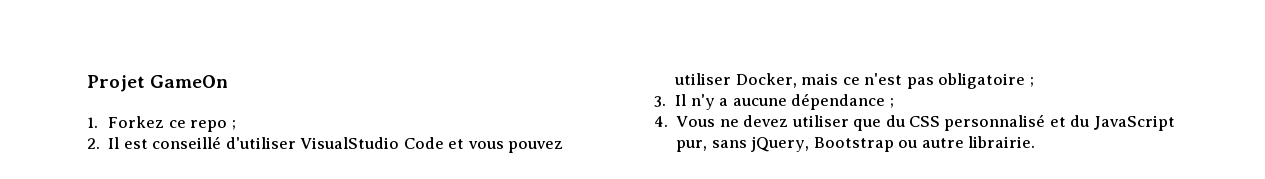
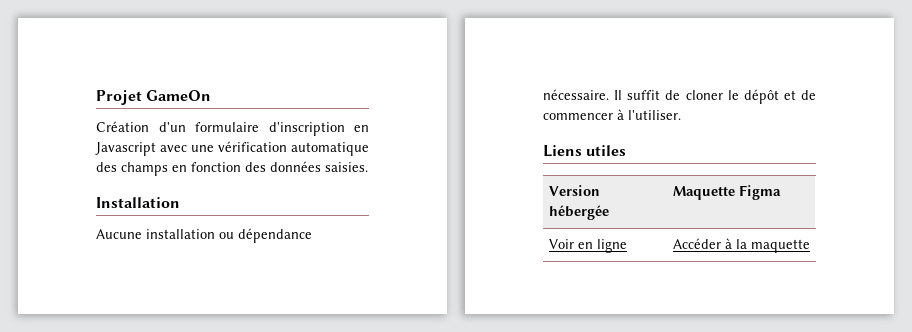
- 1. Forkez ce repo ;
- 2. Il est conseillé d'utiliser VisualStudio Code et vous pouvez utiliser Docker, mais ce n'est pas obligatoire ;
- 3. Il n'y a aucune dépendance ;
- 4. Vous ne devez utiliser que du CSS personnalisé et du JavaScript pur, sans jQuery, Bootstrap ou autre librairie.
+ Création d'un formulaire d'inscription en Javascript avec une vérification automatique des champs en fonction des données saisies.
+ Installation
+ Aucune installation ou dépendance nécessaire. Il suffit de cloner le dépôt et de commencer à l'utiliser.
+ Liens utiles
+ Version hébergée | Maquette Figma
+ Voir en ligne | Accéder à la maquette

